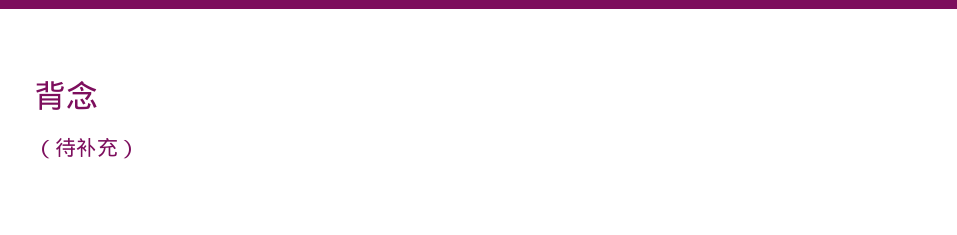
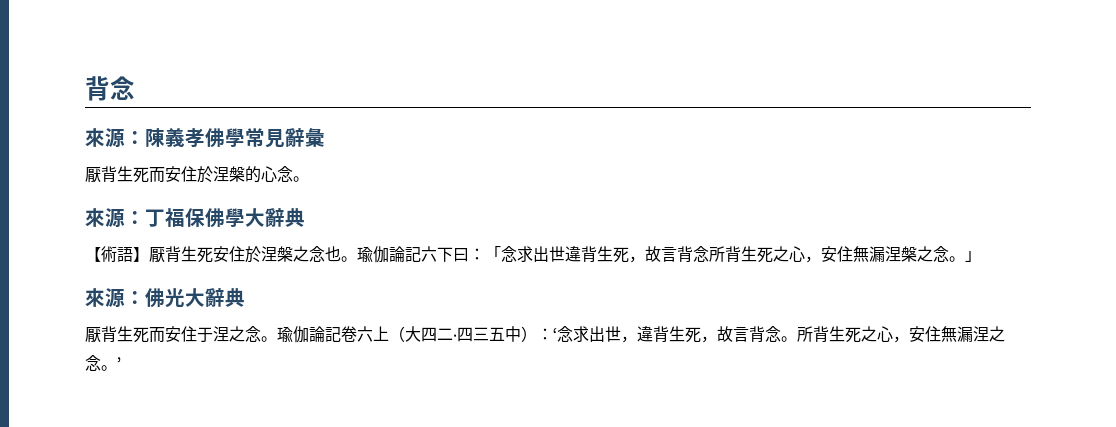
- （待补充）
+ 來源：陳義孝佛學常見辭彙
+ 厭背生死而安住於涅槃的心念。
+ 來源：丁福保佛學大辭典
+ 【術語】厭背生死安住於涅槃之念也。瑜伽論記六下曰：「念求出世違背生死，故言背念所背生死之心，安住無漏涅槃之念。」
+ 來源：佛光大辭典
+ 厭背生死而安住于涅之念。瑜伽論記卷六上（大四二·四三五中）：‘念求出世，違背生死，故言背念。所背生死之心，安住無漏涅之念。’

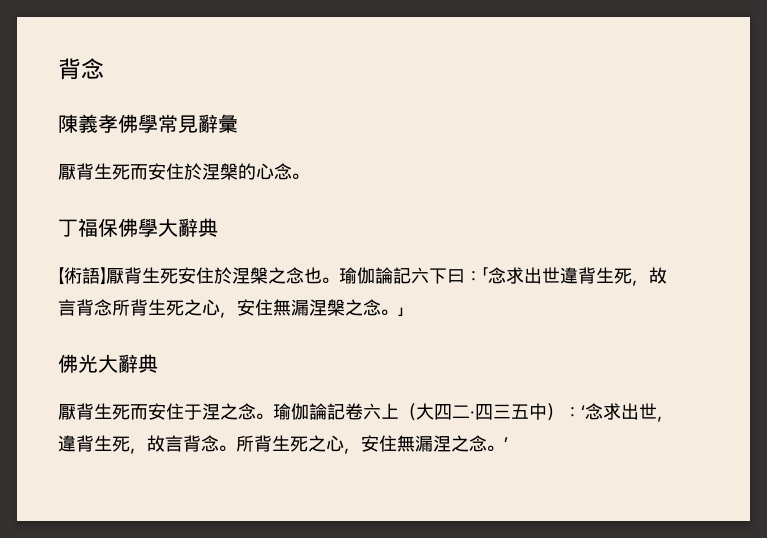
- 來源：陳義孝佛學常見辭彙
+ 陳義孝佛學常見辭彙
- 來源：丁福保佛學大辭典
+ 丁福保佛學大辭典
- 來源：佛光大辭典
+ 佛光大辭典

